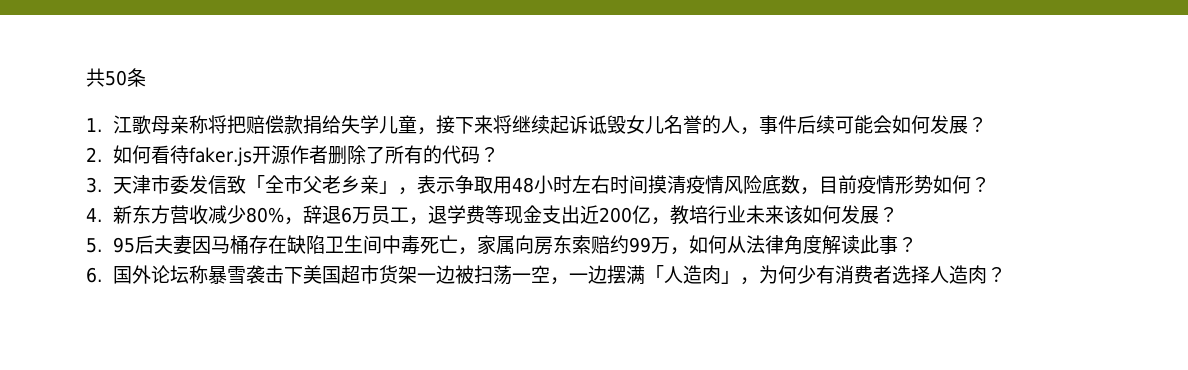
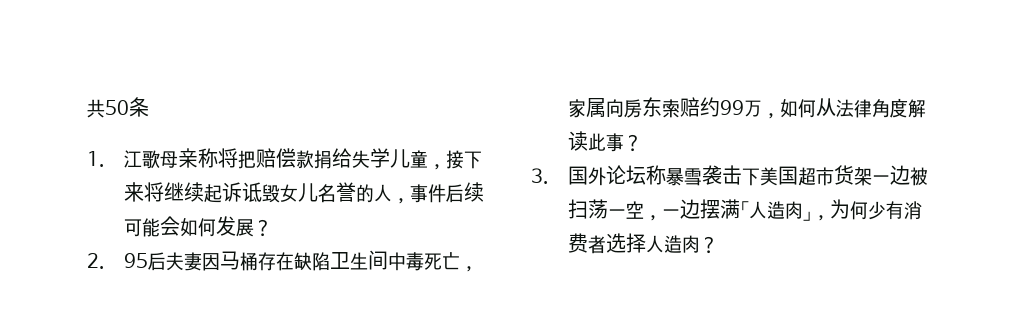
- 2.如何看待faker.js开源作者删除了所有的代码？
- 3.天津市委发信致「全市父老乡亲」，表示争取用48小时左右时间摸清疫情风险底数，目前疫情形势如何？
- 4.新东方营收减少80%，辞退6万员工，退学费等现金支出近200亿，教培行业未来该如何发展？
- 5. 95后夫妻因马桶存在缺陷卫生间中毒死亡，家属向房东索赔约99万，如何从法律角度解读此事？
+ 2. 95后夫妻因马桶存在缺陷卫生间中毒死亡，家属向房东索赔约99万，如何从法律角度解读此事？
- 6.国外论坛称暴雪袭击下美国超市货架一边被扫荡一空，一边摆满「人造肉」，为何少有消费者选择人造肉？
+ 3.国外论坛称暴雪袭击下美国超市货架一边被扫荡一空，一边摆满「人造肉」，为何少有消费者选择人造肉？

